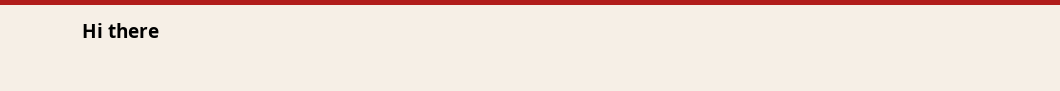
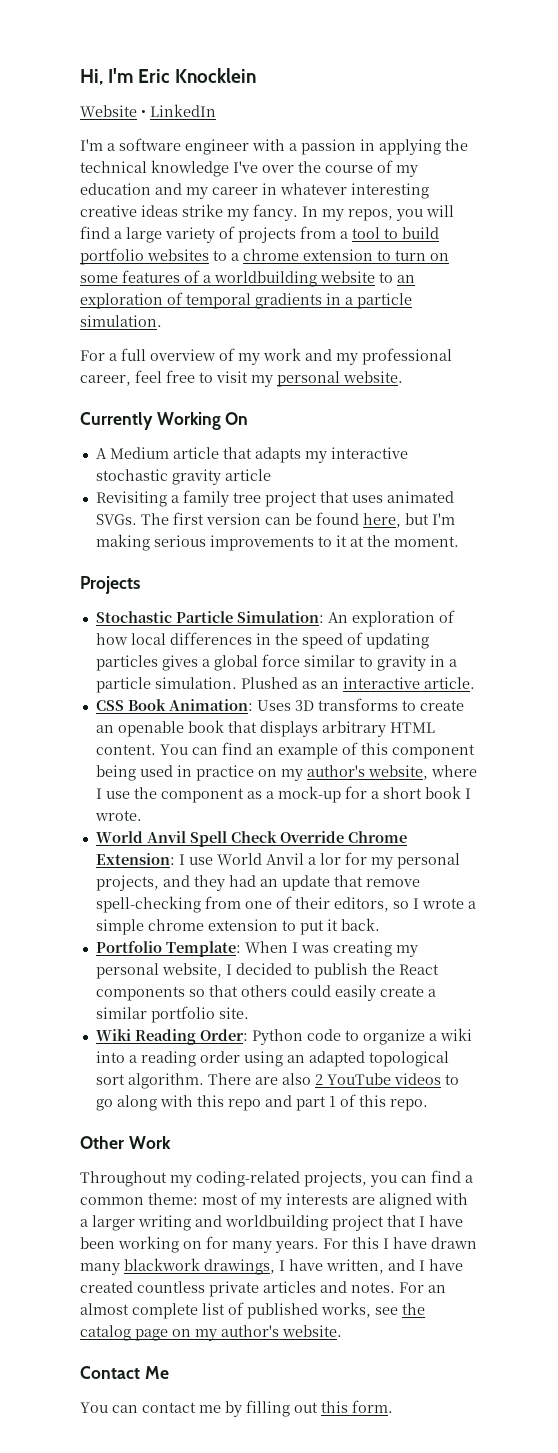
- Hi there
+ Hi, I'm Eric Knocklein
+ Website • LinkedIn
+ I'm a software engineer with a passion in applying the technical knowledge I've over the course of my education and my career in whatever interesting creative ideas strike my fancy. In my repos, you will find a large variety of projects from a tool to build portfolio websites to a chrome extension to turn on some features of a worldbuilding website to an exploration of temporal gradients in a particle simulation.
+ For a full overview of my work and my professional career, feel free to visit my personal website.
+ Currently Working On
+ A Medium article that adapts my interactive stochastic gravity article
+ Revisiting a family tree project that uses animated SVGs. The first version can be found here, but I'm making serious improvements to it at the moment.
+ Projects
+ Stochastic Particle Simulation: An exploration of how local differences in the speed of updating particles gives a global force similar to gravity in a particle simulation. Plushed as an interactive article.
+ CSS Book Animation: Uses 3D transforms to create an openable book that displays arbitrary HTML content. You can find an example of this component being used in practice on my author's website, where I use the component as a mock-up for a short book I wrote.
+ World Anvil Spell Check Override Chrome Extension: I use World Anvil a lor for my personal projects, and they had an update that remove spell-checking from one of their editors, so I wrote a simple chrome extension to put it back.
+ Portfolio Template: When I was creating my personal website, I decided to publish the React components so that others could easily create a similar portfolio site.
+ Wiki Reading Order: Python code to organize a wiki into a reading order using an adapted topological sort algorithm. There are also 2 YouTube videos to go along with this repo and part 1 of this repo.
+ Other Work
+ Throughout my coding-related projects, you can find a common theme: most of my interests are aligned with a larger writing and worldbuilding project that I have been working on for many years. For this I have drawn many blackwork drawings, I have written, and I have created countless private articles and notes. For an almost complete list of published works, see the catalog page on my author's website.
+ Contact Me
+ You can contact me by filling out this form.

